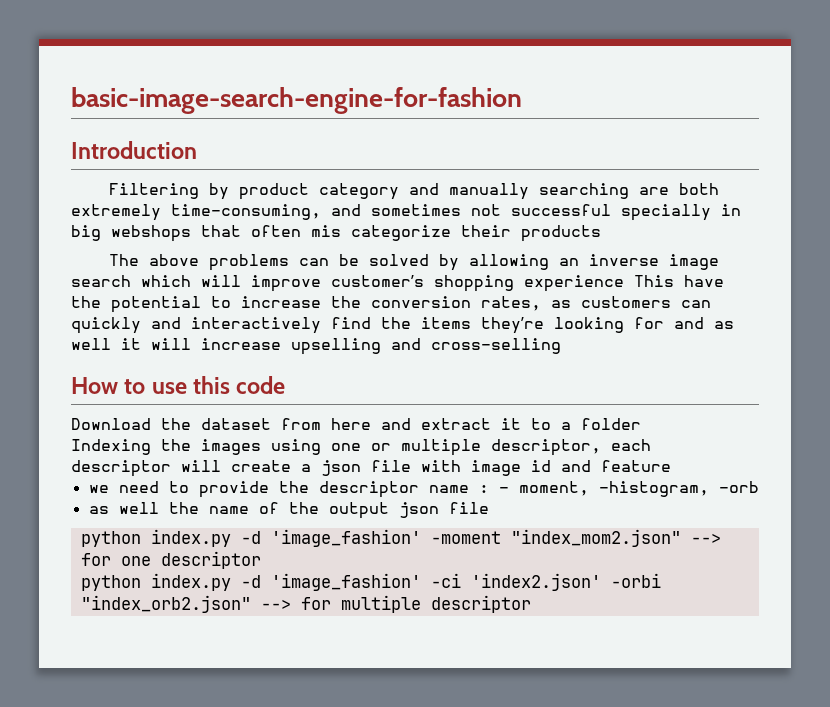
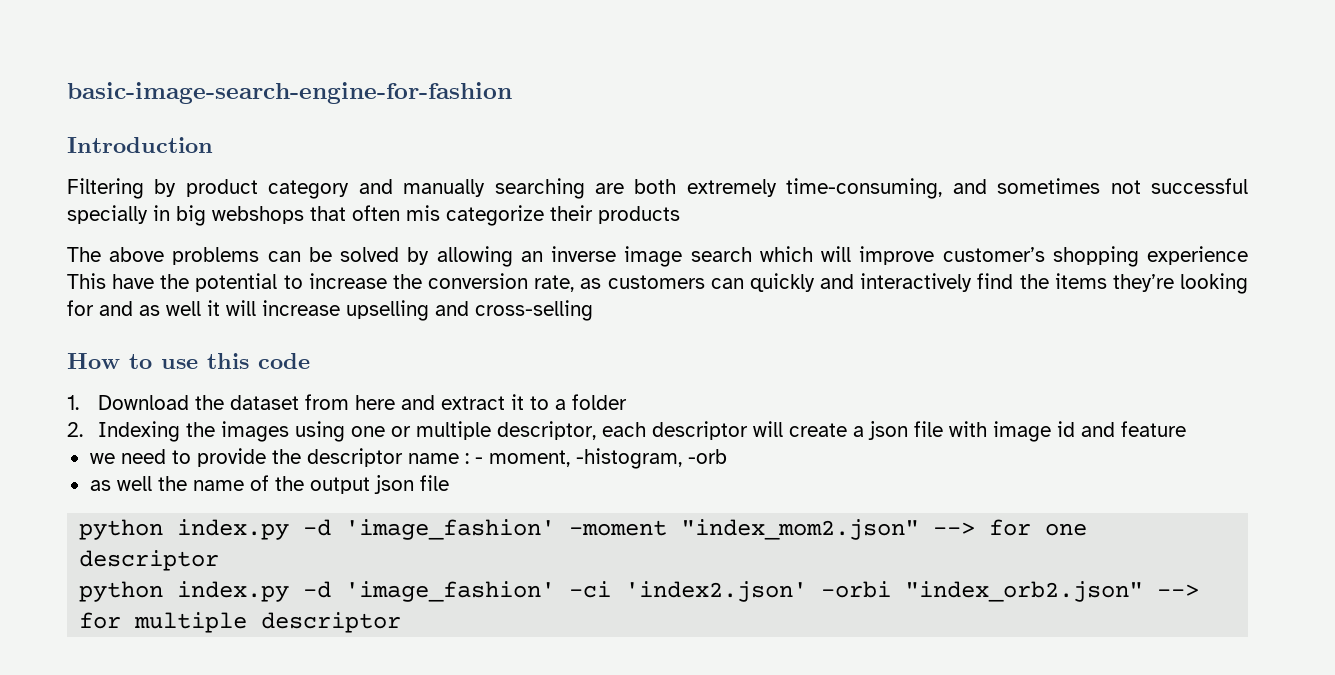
- The above problems can be solved by allowing an inverse image search which will improve customer’s shopping experience This have the potential to increase the conversion rates, as customers can quickly and interactively find the items they’re looking for and as well it will increase upselling and cross-selling
+ The above problems can be solved by allowing an inverse image search which will improve customer’s shopping experience This have the potential to increase the conversion rate, as customers can quickly and interactively find the items they’re looking for and as well it will increase upselling and cross-selling
- Download the dataset from here and extract it to a folder
+ 1. Download the dataset from here and extract it to a folder
- Indexing the images using one or multiple descriptor, each descriptor will create a json file with image id and feature
+ 2. Indexing the images using one or multiple descriptor, each descriptor will create a json file with image id and feature

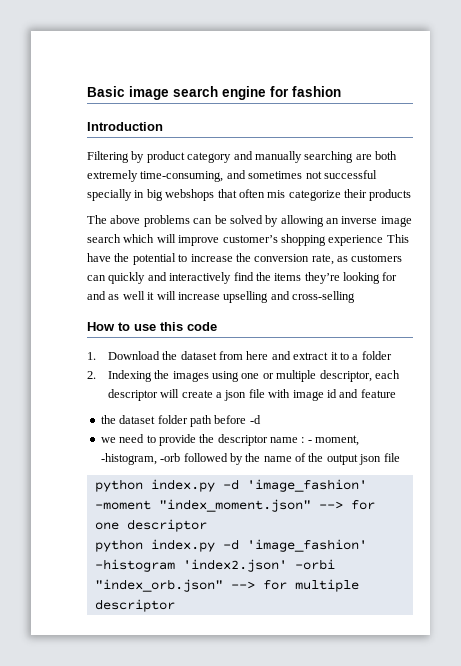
- basic-image-search-engine-for-fashion
+ Basic image search engine for fashion
+ the dataset folder path before -d
- we need to provide the descriptor name : - moment, -histogram, -orb
- as well the name of the output json file
+ we need to provide the descriptor name : - moment, -histogram, -orb followed by the name of the output json file
- python index.py -d 'image_fashion' -moment "index_mom2.json" --> for one descriptor
+ python index.py -d 'image_fashion' -moment "index_moment.json" --> for one descriptor
- python index.py -d 'image_fashion' -ci 'index2.json' -orbi "index_orb2.json" --> for multiple descriptor
+ python index.py -d 'image_fashion' -histogram 'index2.json' -orbi "index_orb.json" --> for multiple descriptor

